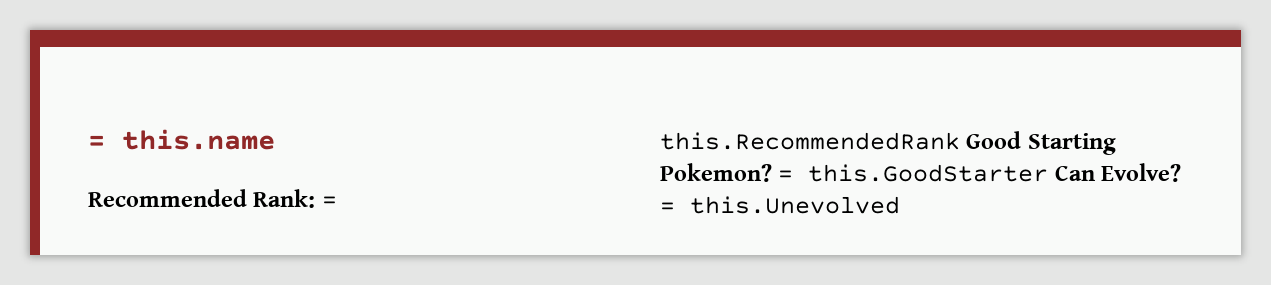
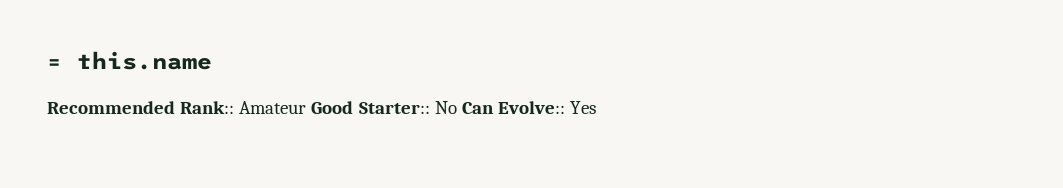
- Recommended Rank: = this.RecommendedRank Good Starting Pokemon? = this.GoodStarter Can Evolve? = this.Unevolved
+ Recommended Rank:: Amateur Good Starter:: No Can Evolve:: Yes

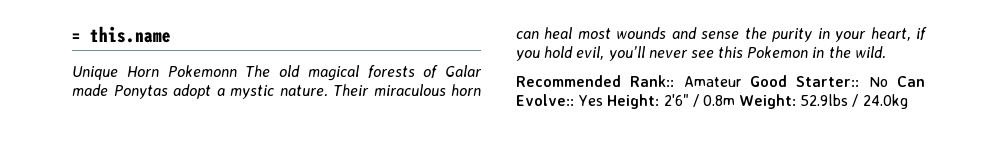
+ Unique Horn Pokemonn The old magical forests of Galar made Ponytas adopt a mystic nature. Their miraculous horn can heal most wounds and sense the purity in your heart, if you hold evil, you’ll never see this Pokemon in the wild.
- Recommended Rank:: Amateur Good Starter:: No Can Evolve:: Yes
+ Recommended Rank:: Amateur Good Starter:: No Can Evolve:: Yes Height: 2'6" / 0.8m Weight: 52.9lbs / 24.0kg

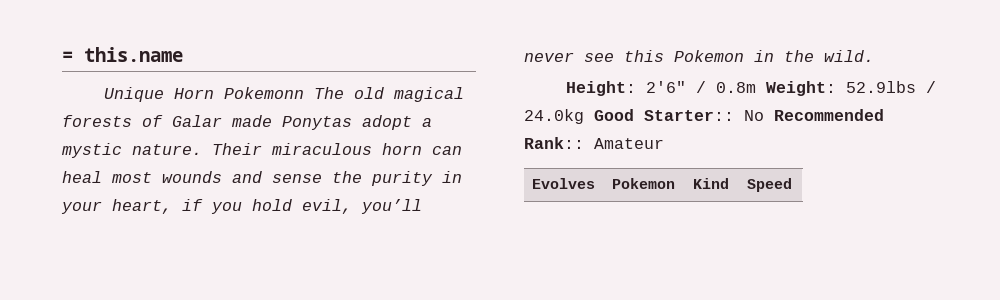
- Recommended Rank:: Amateur Good Starter:: No Can Evolve:: Yes Height: 2'6" / 0.8m Weight: 52.9lbs / 24.0kg
+ Height: 2'6" / 0.8m Weight: 52.9lbs / 24.0kg Good Starter:: No Recommended Rank:: Amateur
+ Evolves | Pokemon | Kind | Speed

